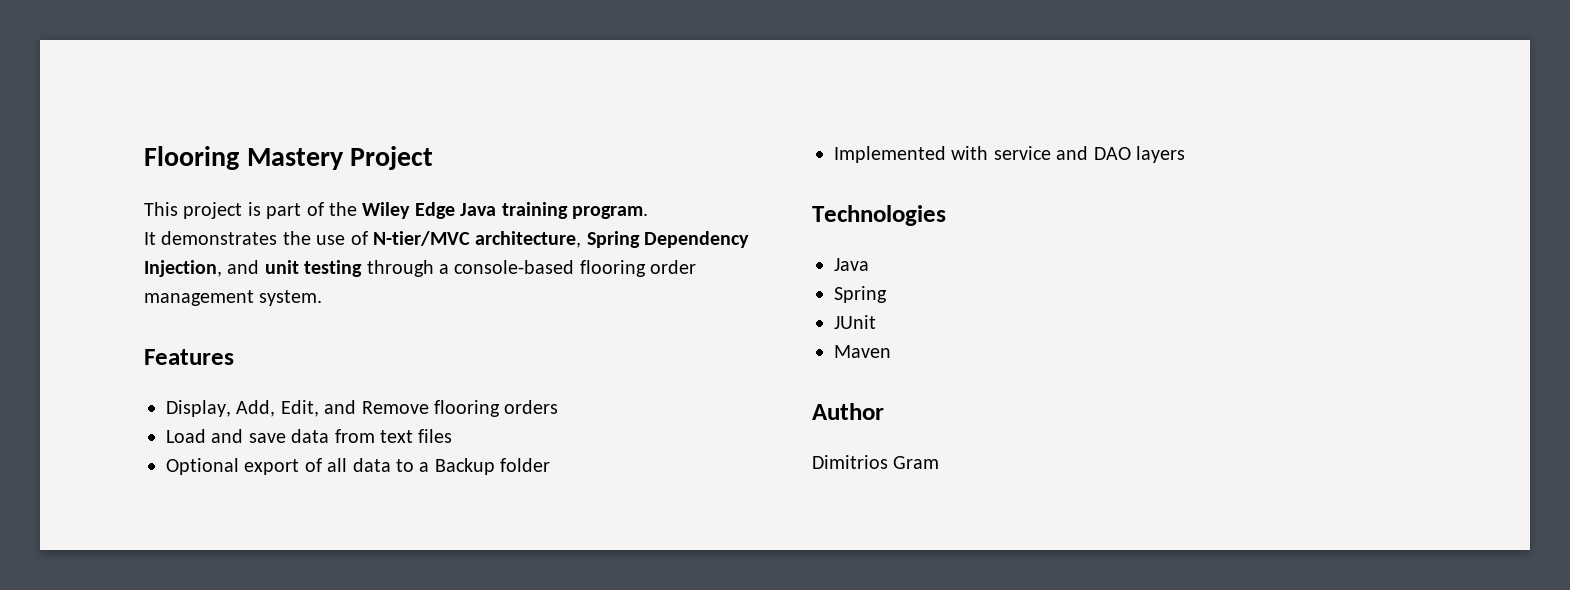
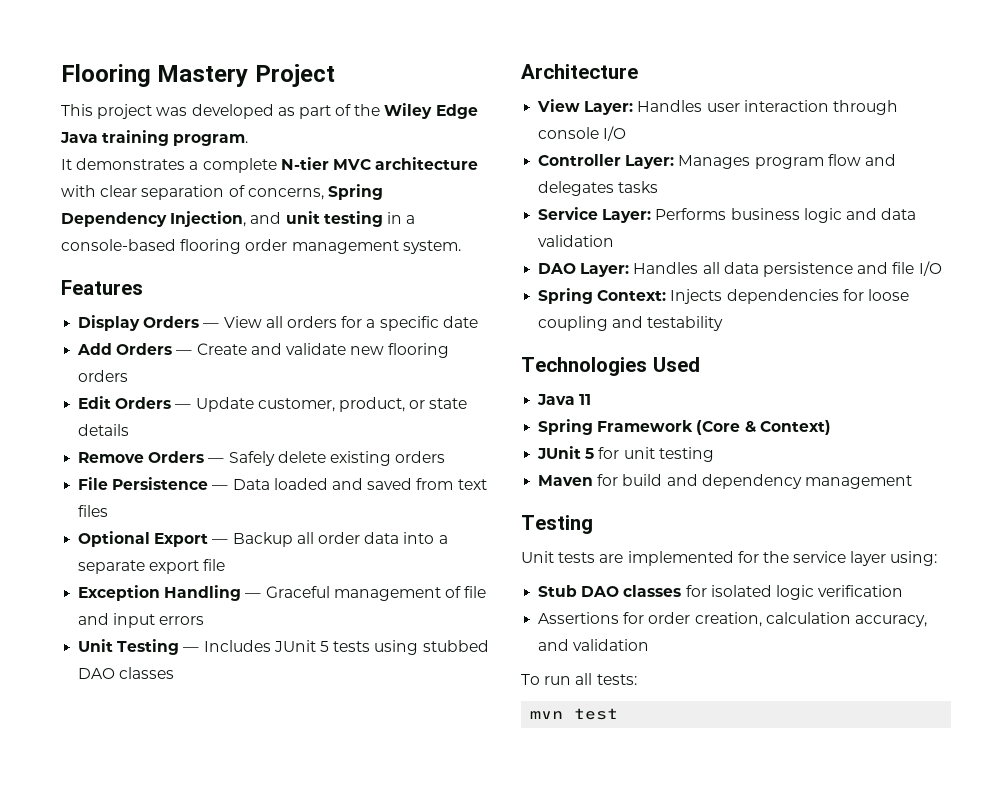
- This project is part of the Wiley Edge Java training program.
+ This project was developed as part of the Wiley Edge Java training program.
- It demonstrates the use of N-tier/MVC architecture, Spring Dependency Injection, and unit testing through a console-based flooring order management system.
+ It demonstrates a complete N-tier MVC architecture with clear separation of concerns, Spring Dependency Injection, and unit testing in a console-based flooring order management system.
- Display, Add, Edit, and Remove flooring orders
- Load and save data from text files
- Optional export of all data to a Backup folder
- Implemented with service and DAO layers
+ Display Orders — View all orders for a specific date
+ Add Orders — Create and validate new flooring orders
+ Edit Orders — Update customer, product, or state details
+ Remove Orders — Safely delete existing orders
+ File Persistence — Data loaded and saved from text files
+ Optional Export — Backup all order data into a separate export file
+ Exception Handling — Graceful management of file and input errors
+ Unit Testing — Includes JUnit 5 tests using stubbed DAO classes
+ Architecture
+ View Layer: Handles user interaction through console I/O
+ Controller Layer: Manages program flow and delegates tasks
+ Service Layer: Performs business logic and data validation
+ DAO Layer: Handles all data persistence and file I/O
+ Spring Context: Injects dependencies for loose coupling and testability
- Technologies
- Java
- Spring
- JUnit
- Maven
- Author
- Dimitrios Gram
+ Technologies Used
+ Java 11
+ Spring Framework (Core & Context)
+ JUnit 5 for unit testing
+ Maven for build and dependency management
+ Testing
+ Unit tests are implemented for the service layer using:
+ Stub DAO classes for isolated logic verification
+ Assertions for order creation, calculation accuracy, and validation
+ To run all tests:
+ mvn test

